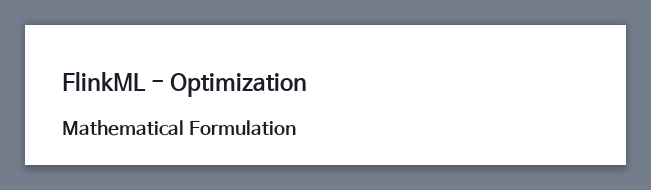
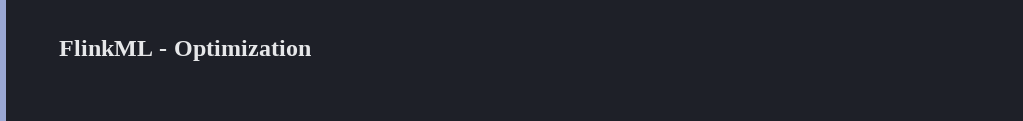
- Mathematical Formulation

